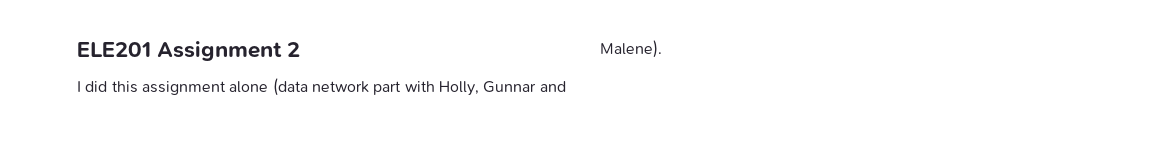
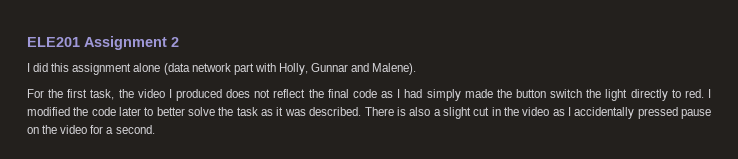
+ For the first task, the video I produced does not reflect the final code as I had simply made the button switch the light directly to red. I modified the code later to better solve the task as it was described. There is also a slight cut in the video as I accidentally pressed pause on the video for a second.

